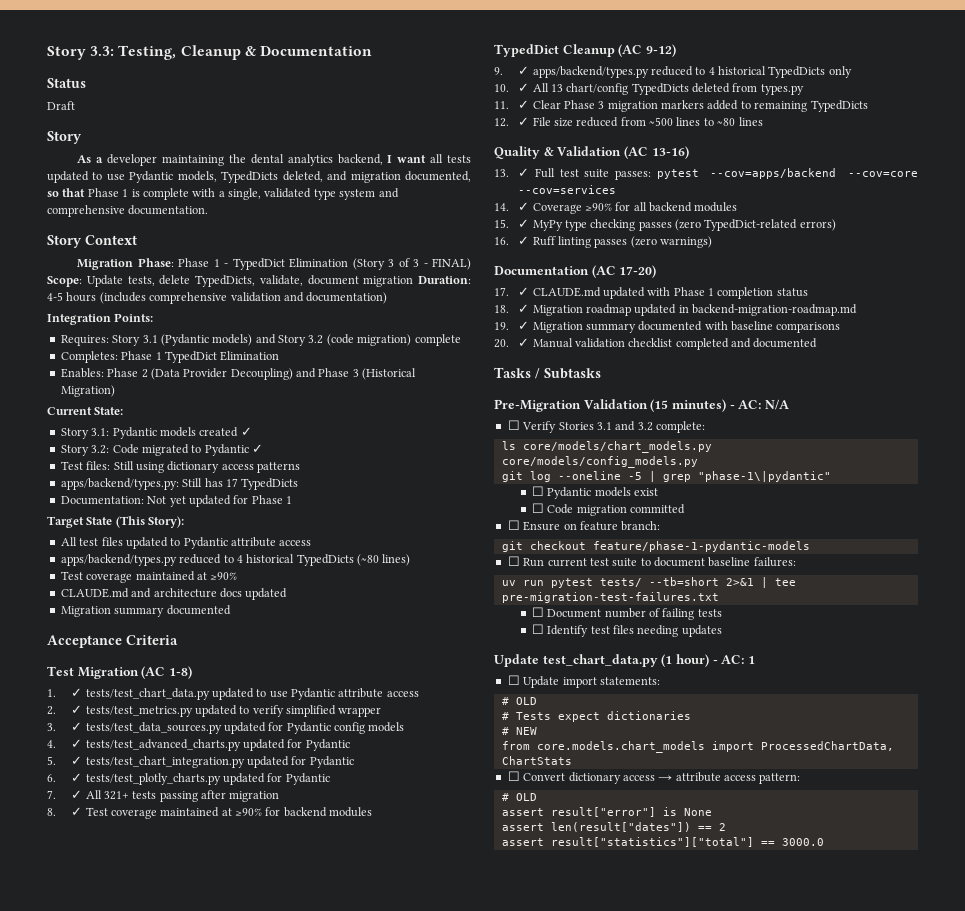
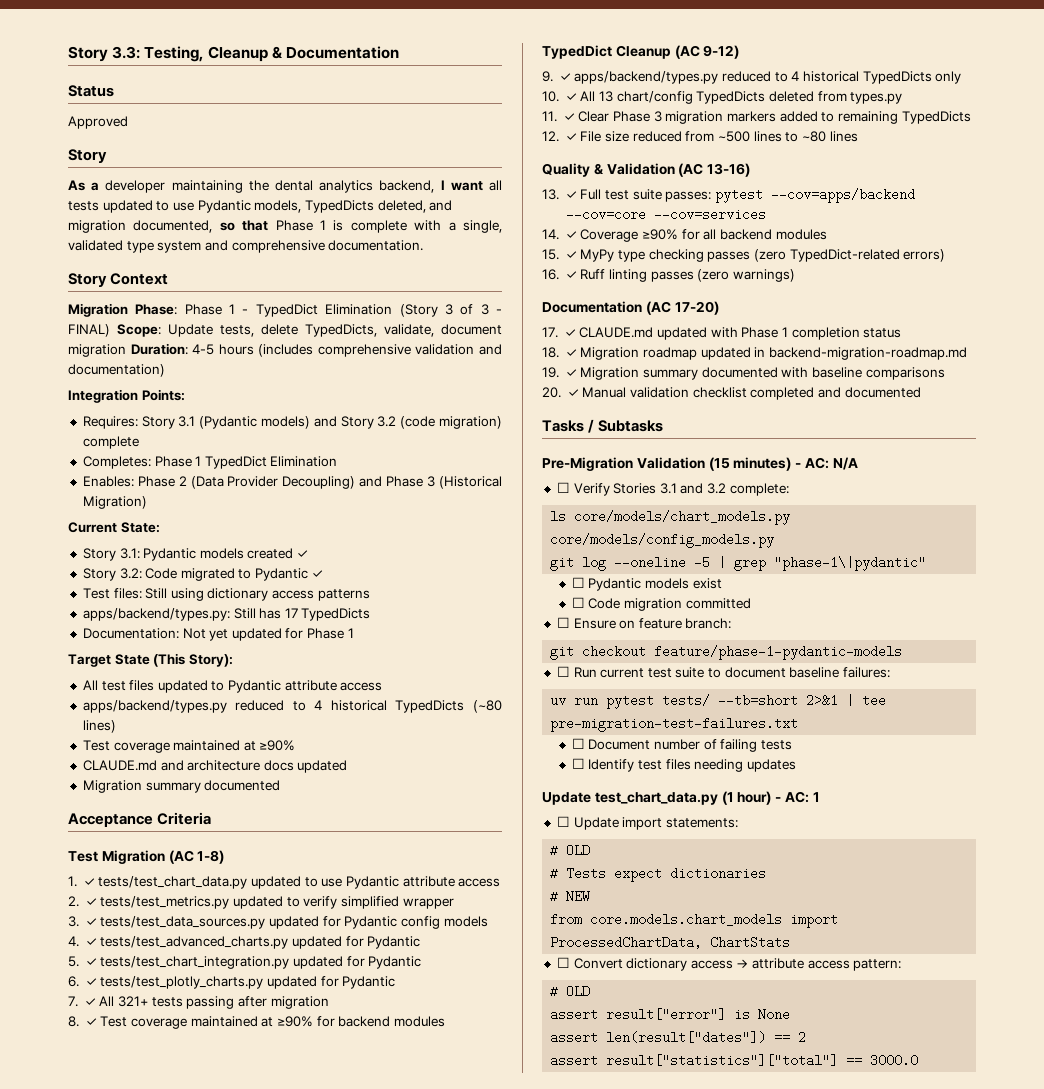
- Draft
+ Approved

